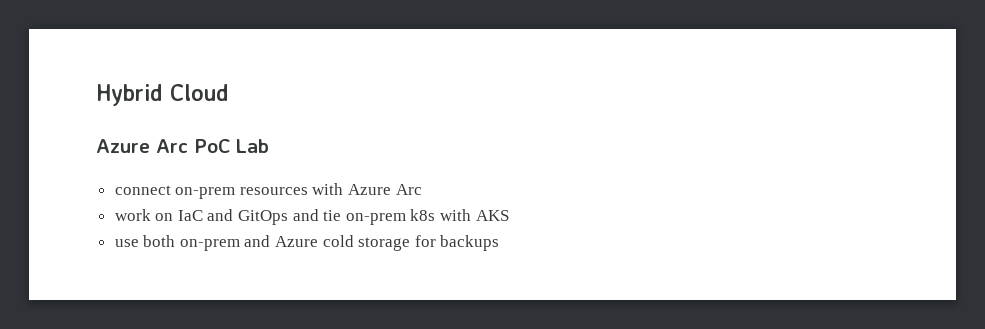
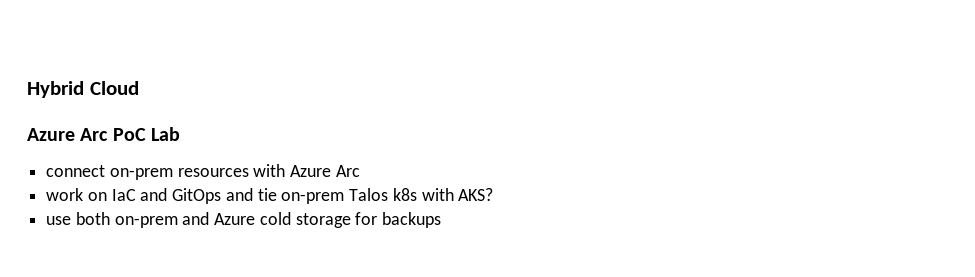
- work on IaC and GitOps and tie on-prem k8s with AKS
+ work on IaC and GitOps and tie on-prem Talos k8s with AKS?

